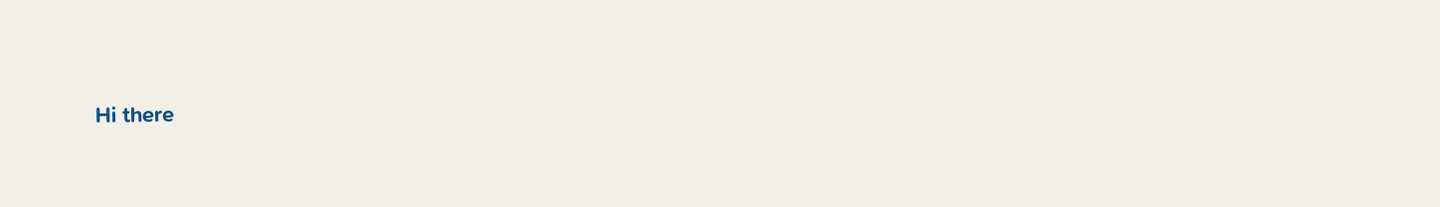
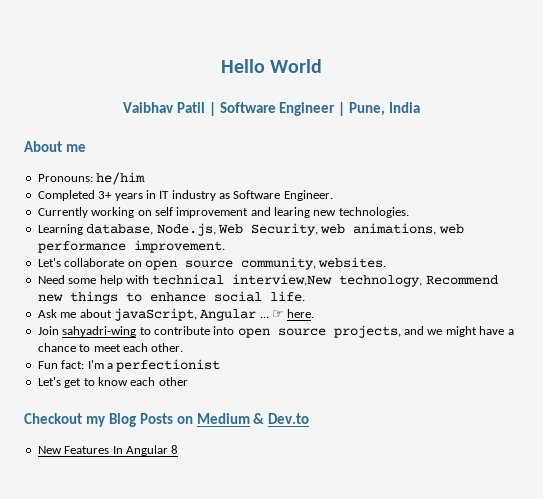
- Hi there
+ Hello World
+ Vaibhav Patil | Software Engineer | Pune, India
+ About me
+ Pronouns: he/him
+ Completed 3+ years in IT industry as Software Engineer.
+ Currently working on self improvement and learing new technologies.
+ Learning database, Node.js, Web Security, web animations, web performance improvement.
+ Let's collaborate on open source community, websites.
+ Need some help with technical interview,New technology, Recommend new things to enhance social life.
+ Ask me about javaScript, Angular ... ☞ here.
+ Join sahyadri-wing to contribute into open source projects, and we might have a chance to meet each other.
+ Fun fact: I'm a perfectionist
+ Let's get to know each other
+ Checkout my Blog Posts on Medium & Dev.to
+ New Features In Angular 8

